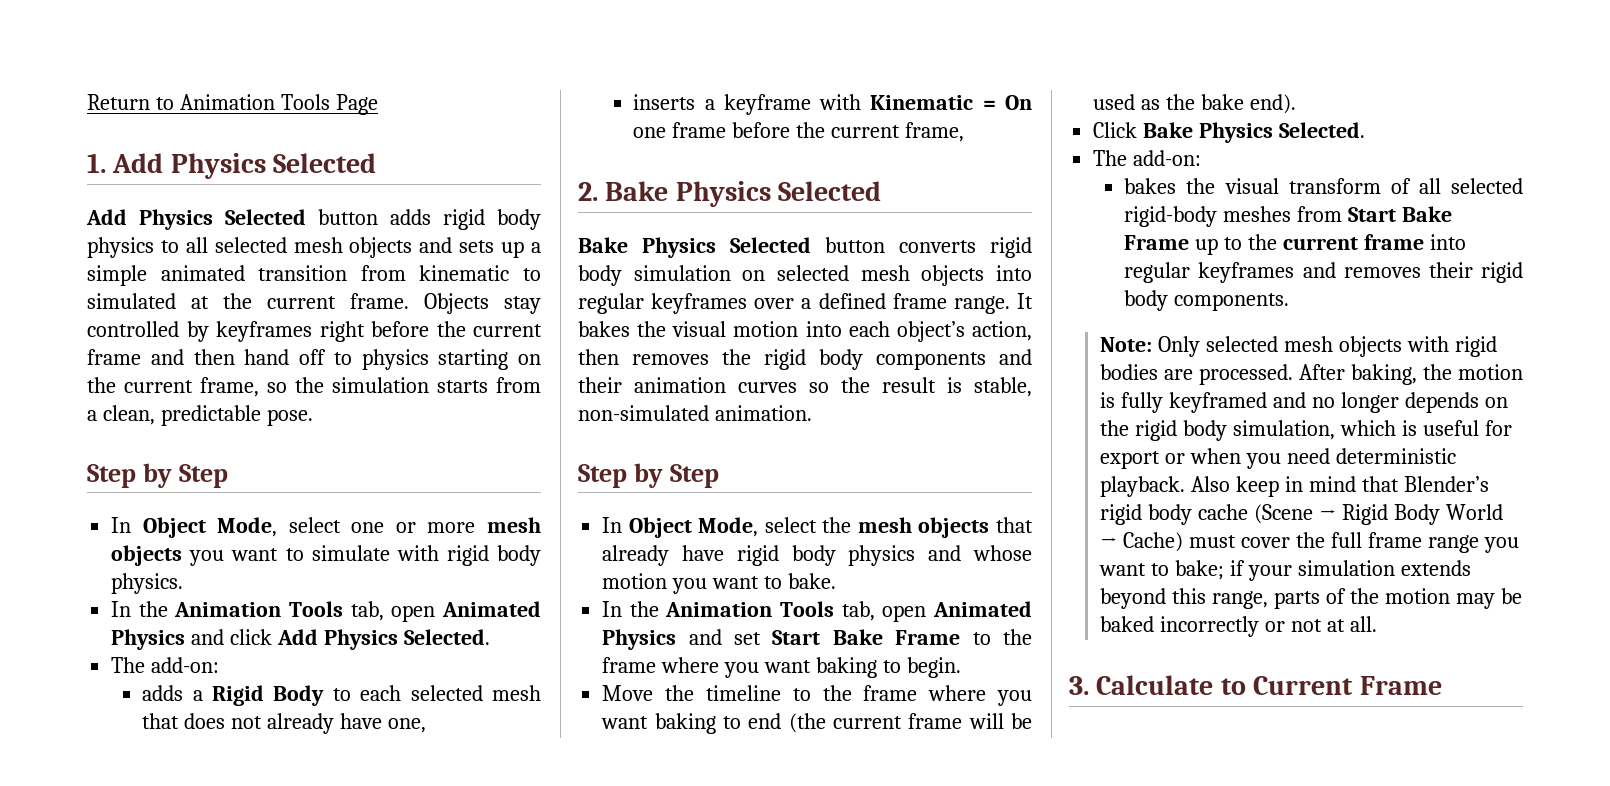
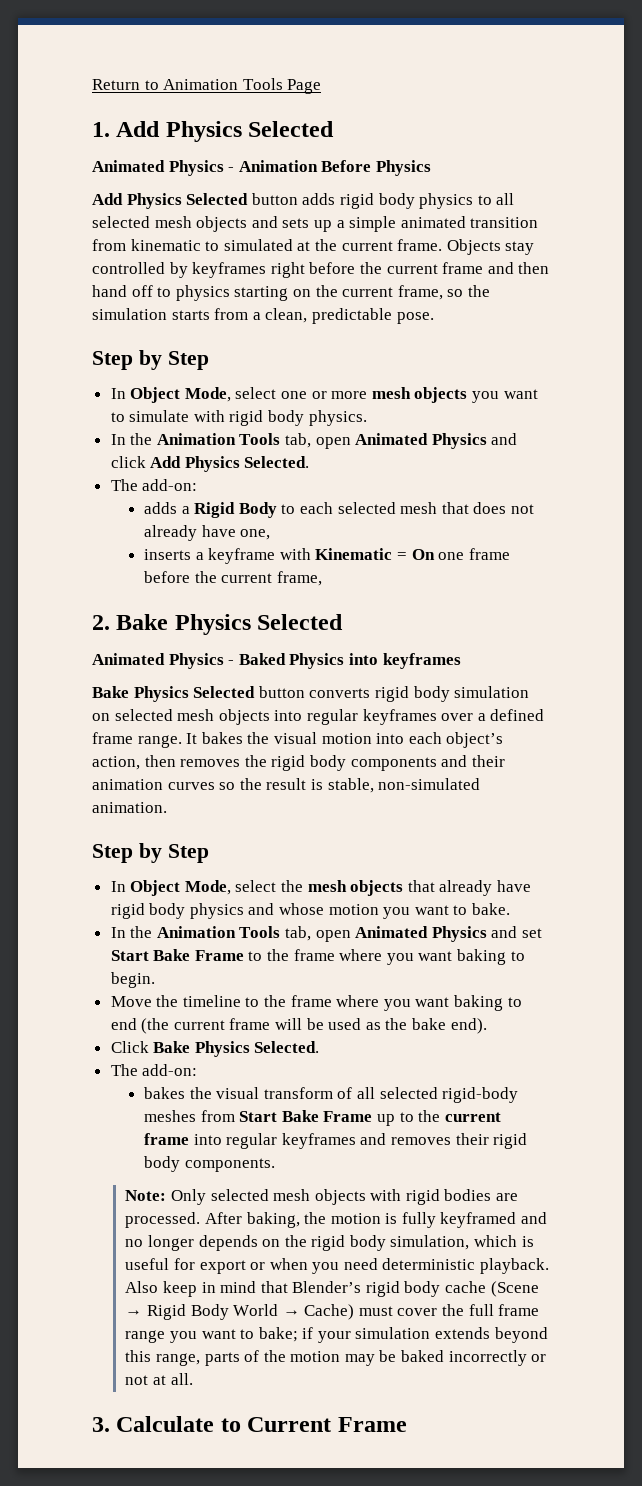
+ Animated Physics - Animation Before Physics
+ Animated Physics - Baked Physics into keyframes

